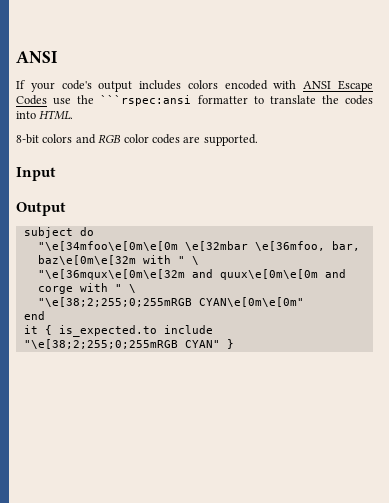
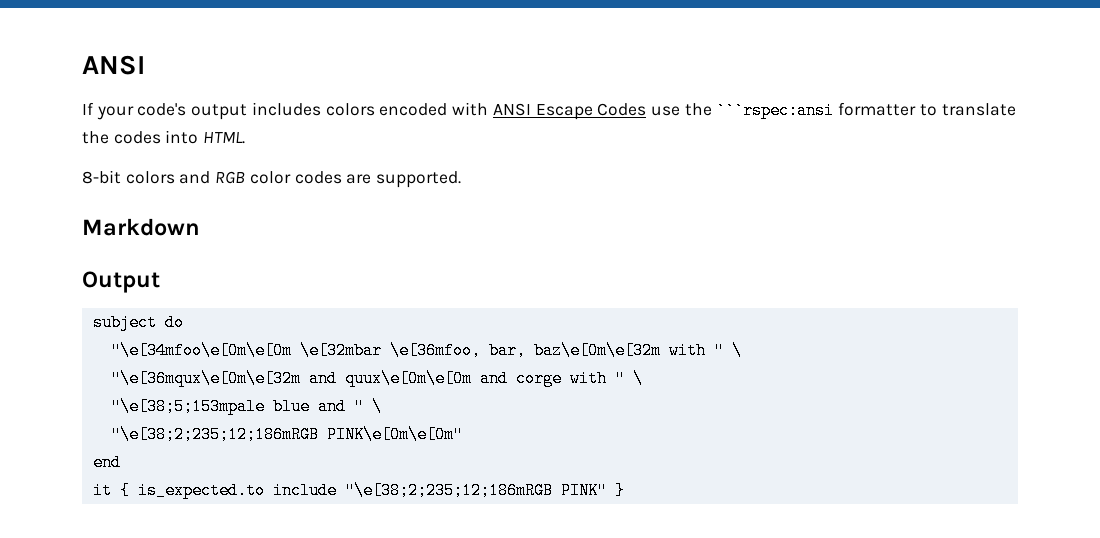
- Input
+ Markdown
- "\e[38;2;255;0;255mRGB CYAN\e[0m\e[0m"
+ "\e[38;5;153mpale blue and " \
+ "\e[38;2;235;12;186mRGB PINK\e[0m\e[0m"
- it { is_expected.to include "\e[38;2;255;0;255mRGB CYAN" }
+ it { is_expected.to include "\e[38;2;235;12;186mRGB PINK" }

